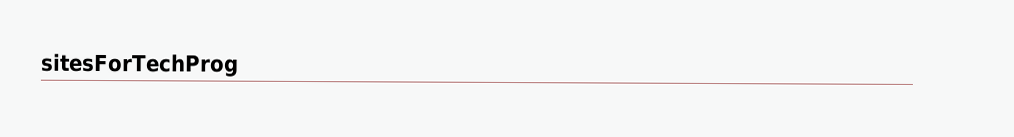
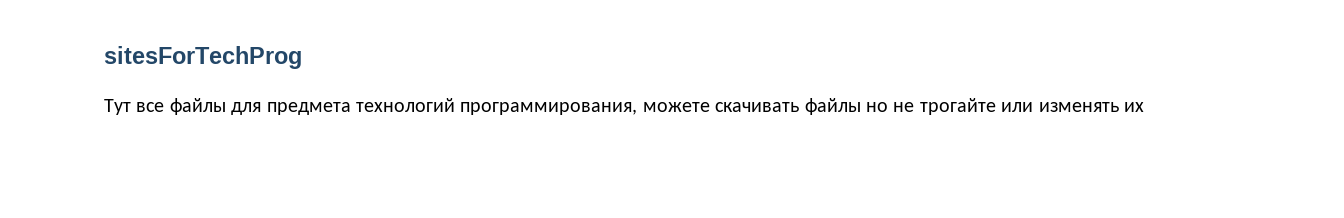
+ Тут все файлы для предмета технологий программирования, можете скачивать файлы но не трогайте или изменять их

